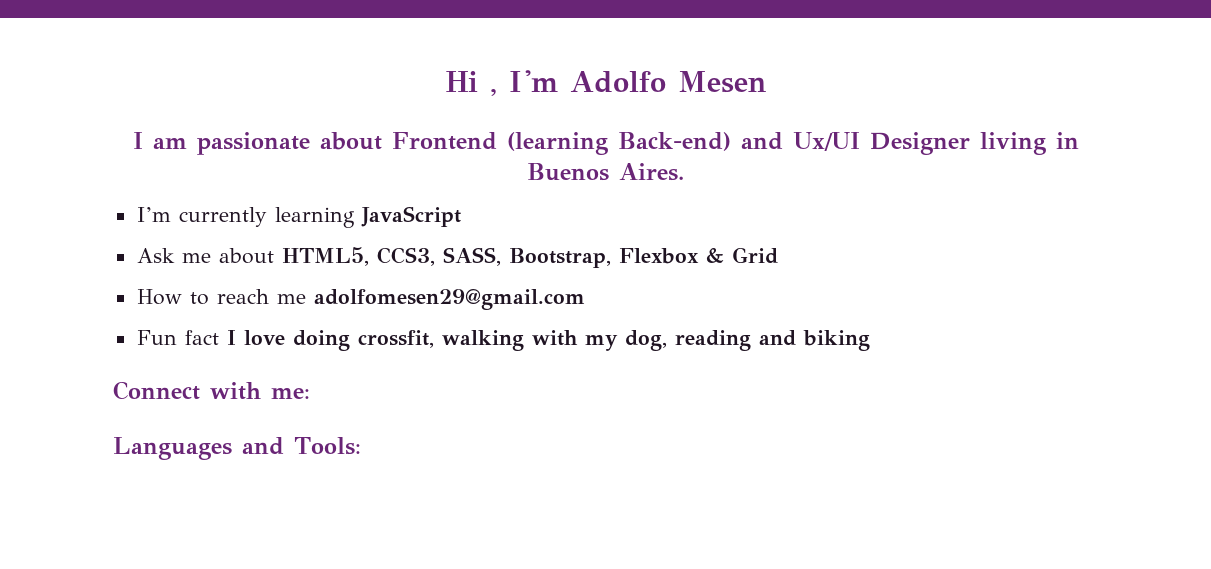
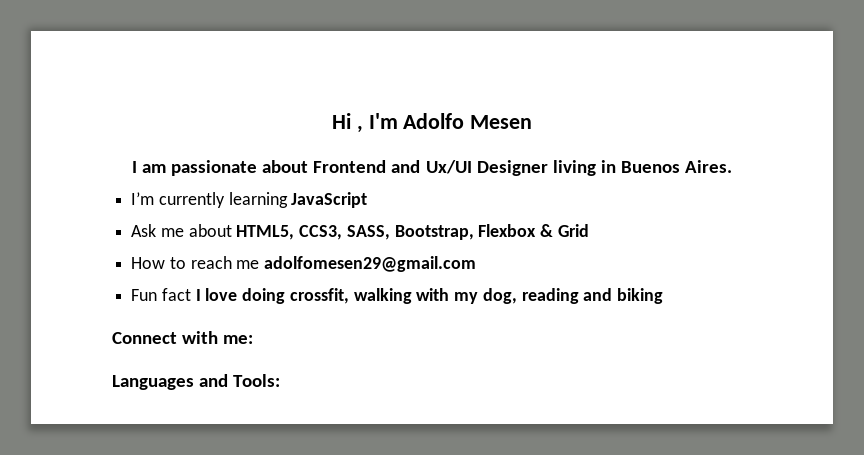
- I am passionate about Frontend (learning Back-end) and Ux/UI Designer living in Buenos Aires.
+ I am passionate about Frontend and Ux/UI Designer living in Buenos Aires.

